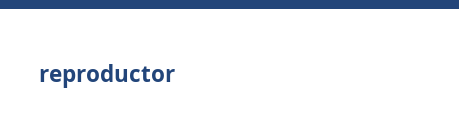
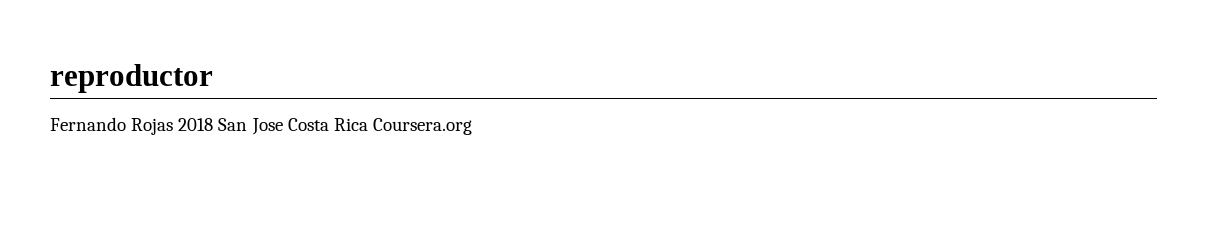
+ Fernando Rojas 2018 San Jose Costa Rica Coursera.org

